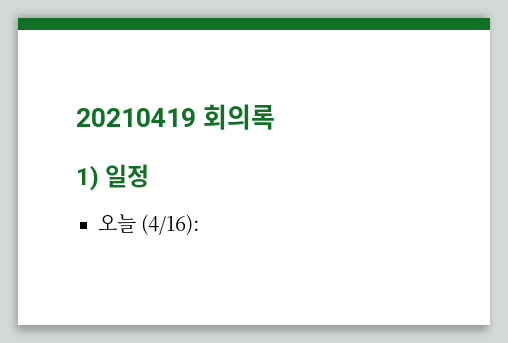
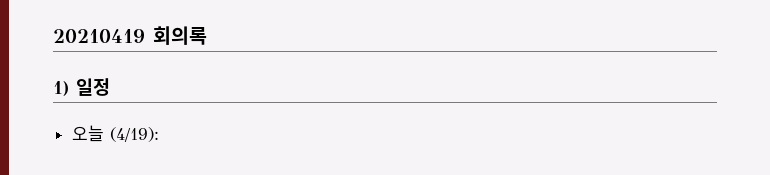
- 오늘 (4/16):
+ 오늘 (4/19):

